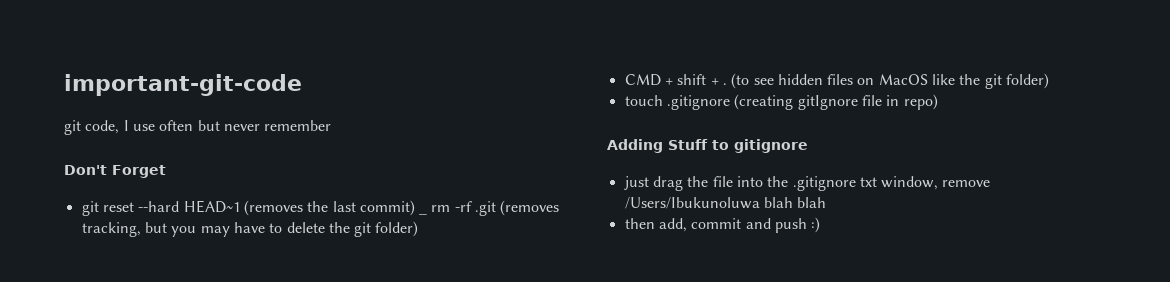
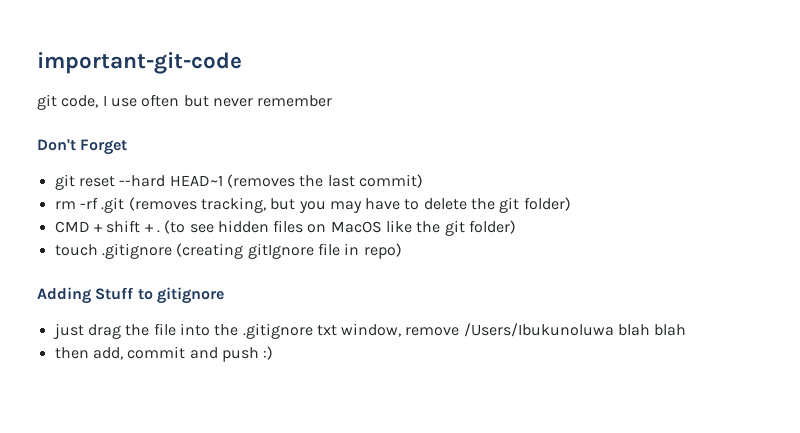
- git reset --hard HEAD~1 (removes the last commit) _ rm -rf .git (removes tracking, but you may have to delete the git folder)
+ git reset --hard HEAD~1 (removes the last commit)
+ rm -rf .git (removes tracking, but you may have to delete the git folder)

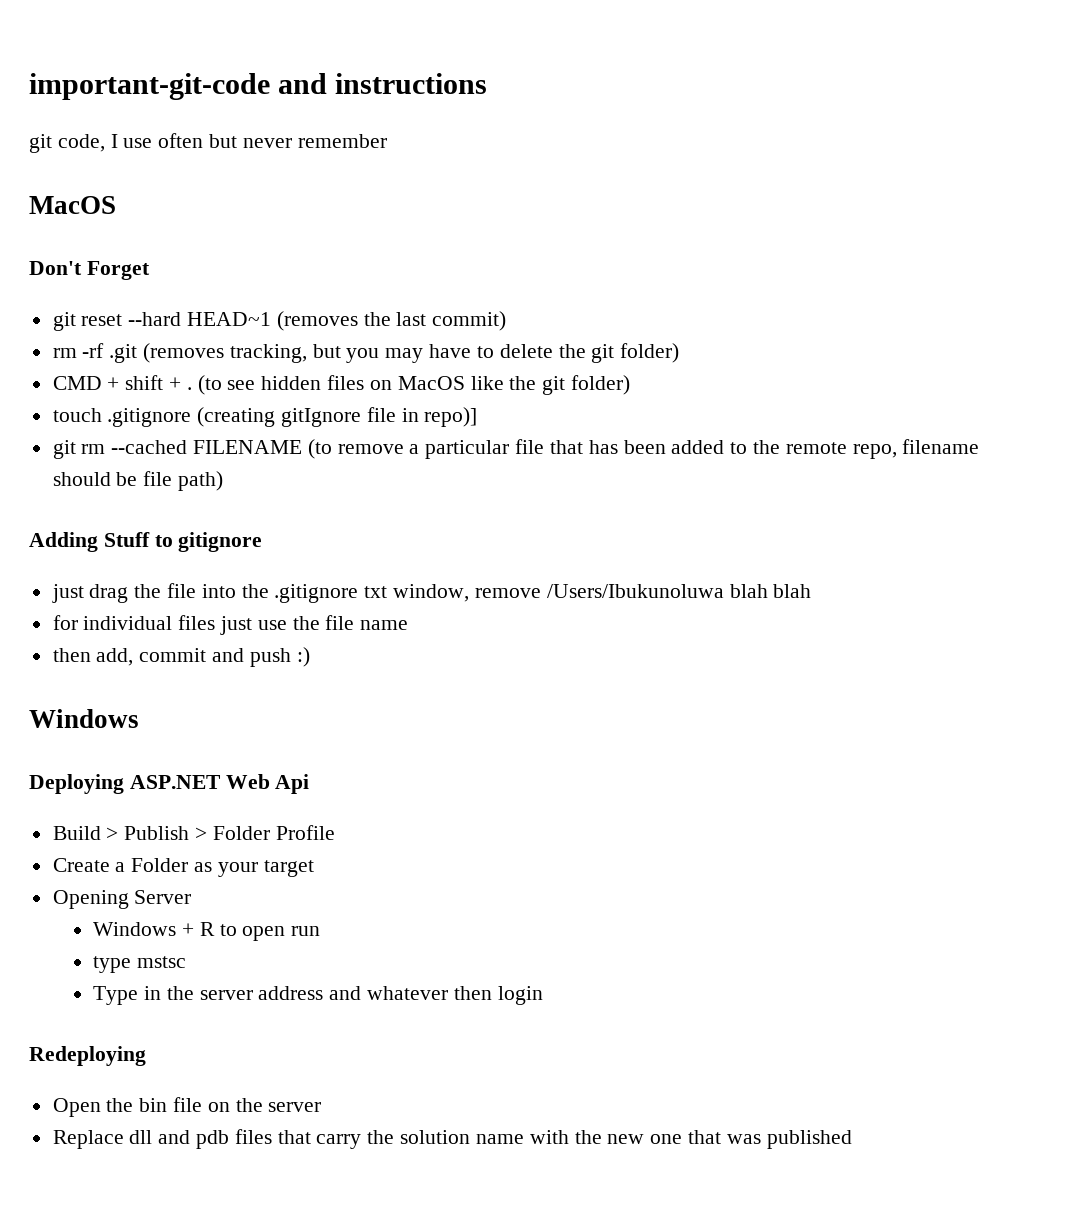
- important-git-code
+ important-git-code and instructions
  git code, I use often but never remember
+ MacOS
- touch .gitignore (creating gitIgnore file in repo)
+ touch .gitignore (creating gitIgnore file in repo)]
+ git rm --cached FILENAME (to remove a particular file that has been added to the remote repo, filename should be file path)
+ for individual files just use the file name
  then add, commit and push :)
+ Windows
+ Deploying ASP.NET Web Api
+ Build > Publish > Folder Profile
+ Create a Folder as your target
+ Opening Server
+ Windows + R to open run
+ type mstsc
+ Type in the server address and whatever then login
+ Redeploying
+ Open the bin file on the server
+ Replace dll and pdb files that carry the solution name with the new one that was published

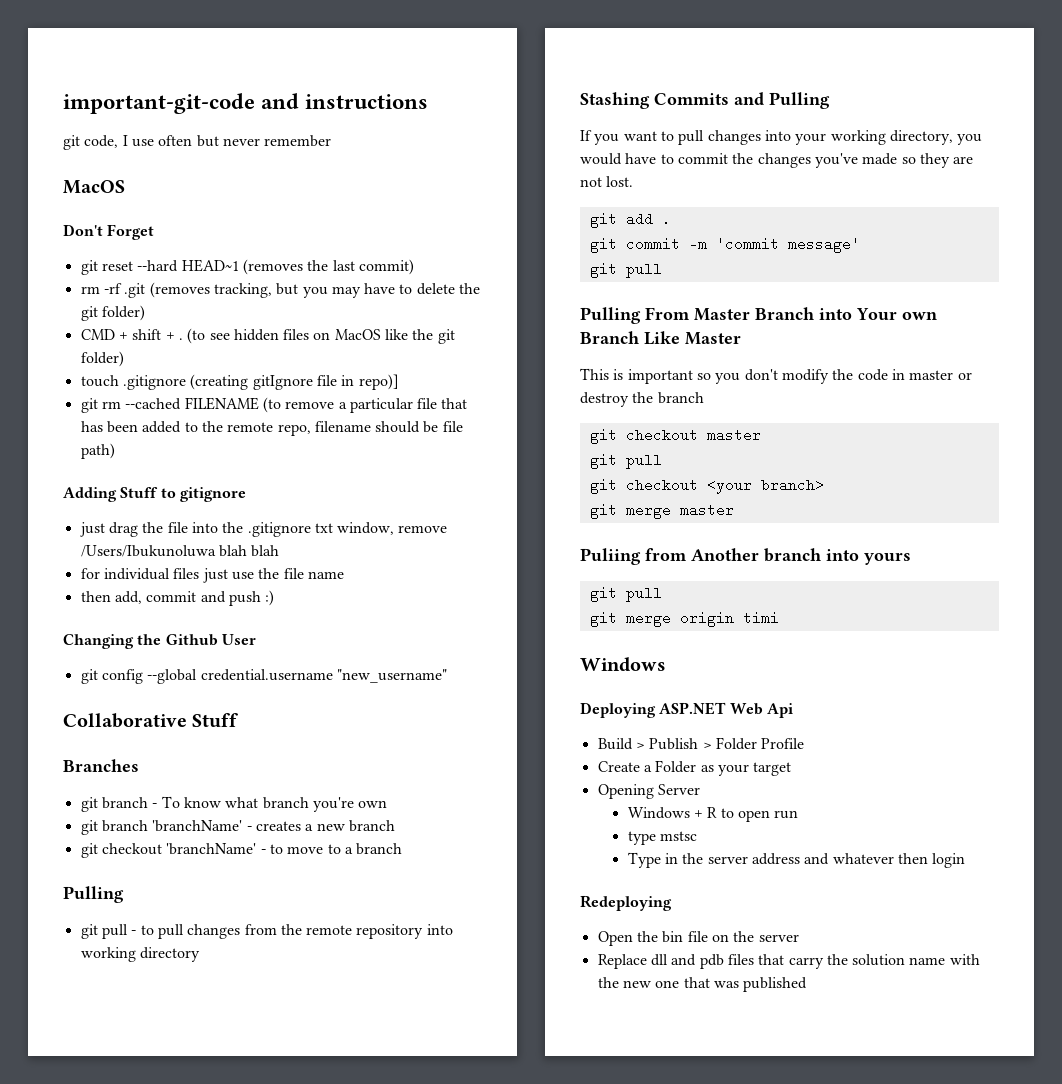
+ Changing the Github User
+ git config --global credential.username "new_username"
+ Collaborative Stuff
+ Branches
+ git branch - To know what branch you're own
+ git branch 'branchName' - creates a new branch
+ git checkout 'branchName' - to move to a branch
+ Pulling
+ git pull - to pull changes from the remote repository into working directory
+ Stashing Commits and Pulling
+ If you want to pull changes into your working directory, you would have to commit the changes you've made so they are not lost.
+ git add .
+ git commit -m 'commit message'
+ git pull
+ Pulling From Master Branch into Your own Branch Like Master
+ This is important so you don't modify the code in master or destroy the branch
+ git checkout master
+ git pull
+ git checkout <your branch>
+ git merge master
+ Puliing from Another branch into yours
+ git pull
+ git merge origin timi

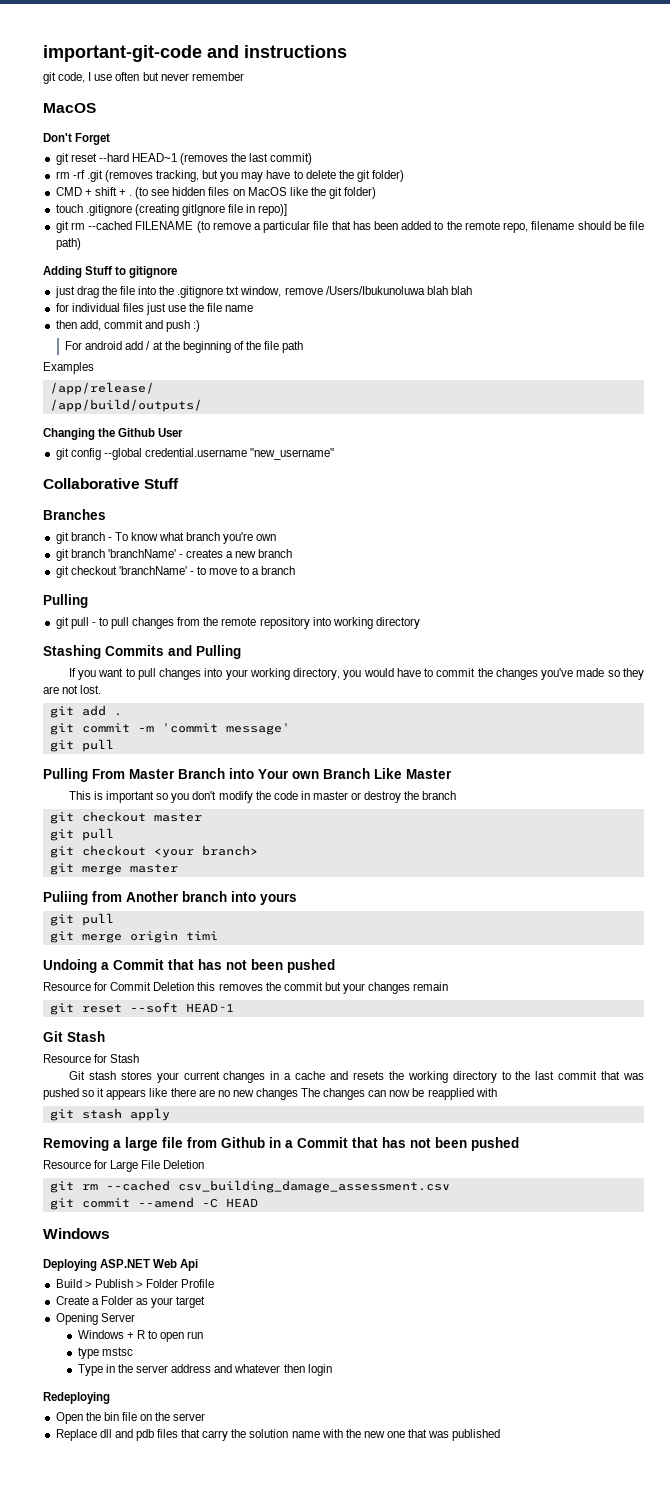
+ For android add / at the beginning of the file path
+ Examples
+ /app/release/
+ /app/build/outputs/
+ Undoing a Commit that has not been pushed
+ Resource for Commit Deletion this removes the commit but your changes remain
+ git reset --soft HEAD~1
+ Git Stash
+ Resource for Stash
+ Git stash stores your current changes in a cache and resets the working directory to the last commit that was pushed so it appears like there are no new changes The changes can now be reapplied with
+ git stash apply
+ Removing a large file from Github in a Commit that has not been pushed
+ Resource for Large File Deletion
+ git rm --cached csv_building_damage_assessment.csv
+ git commit --amend -C HEAD

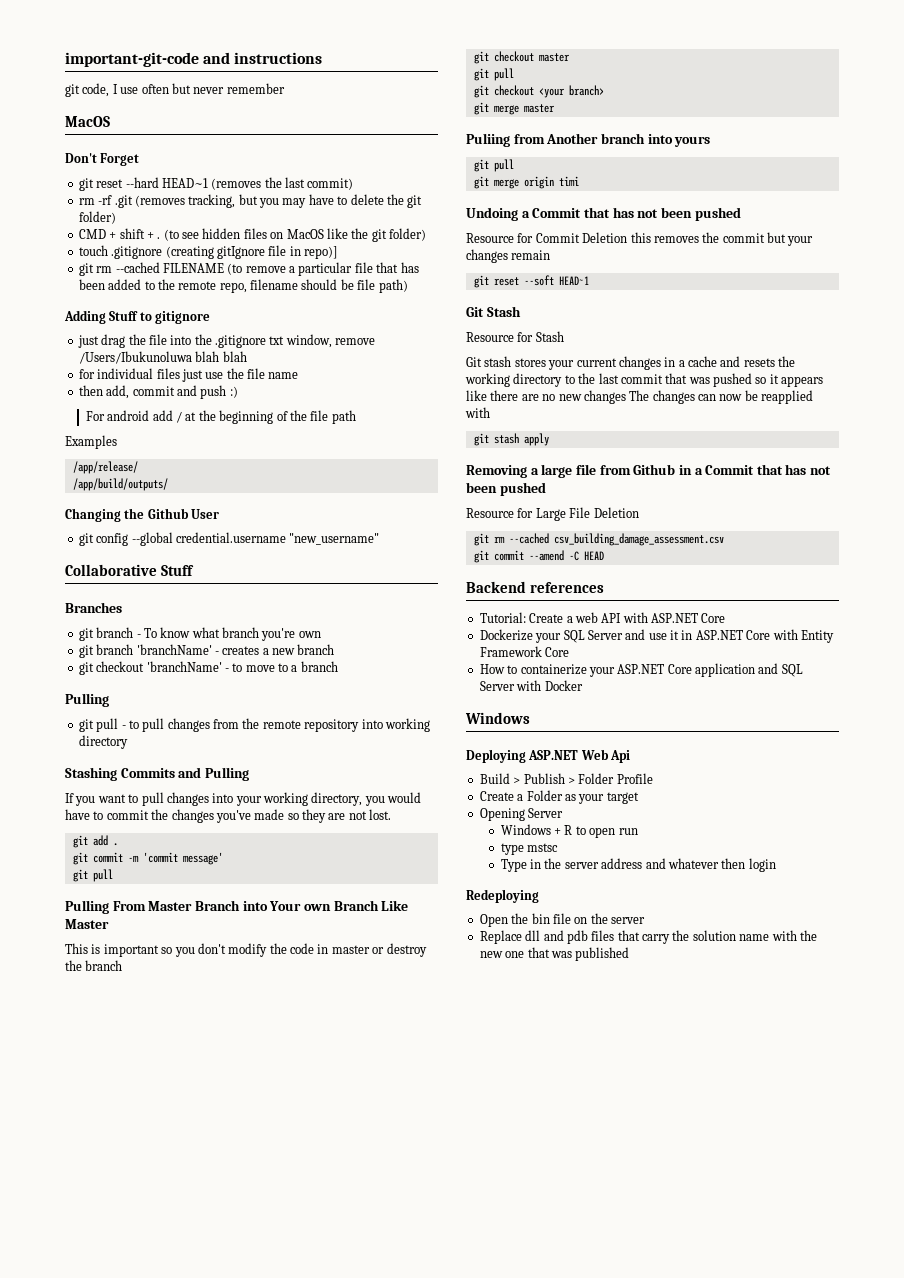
+ Backend references
+ Tutorial: Create a web API with ASP.NET Core
+ Dockerize your SQL Server and use it in ASP.NET Core with Entity Framework Core
+ How to containerize your ASP.NET Core application and SQL Server with Docker

